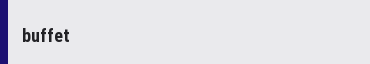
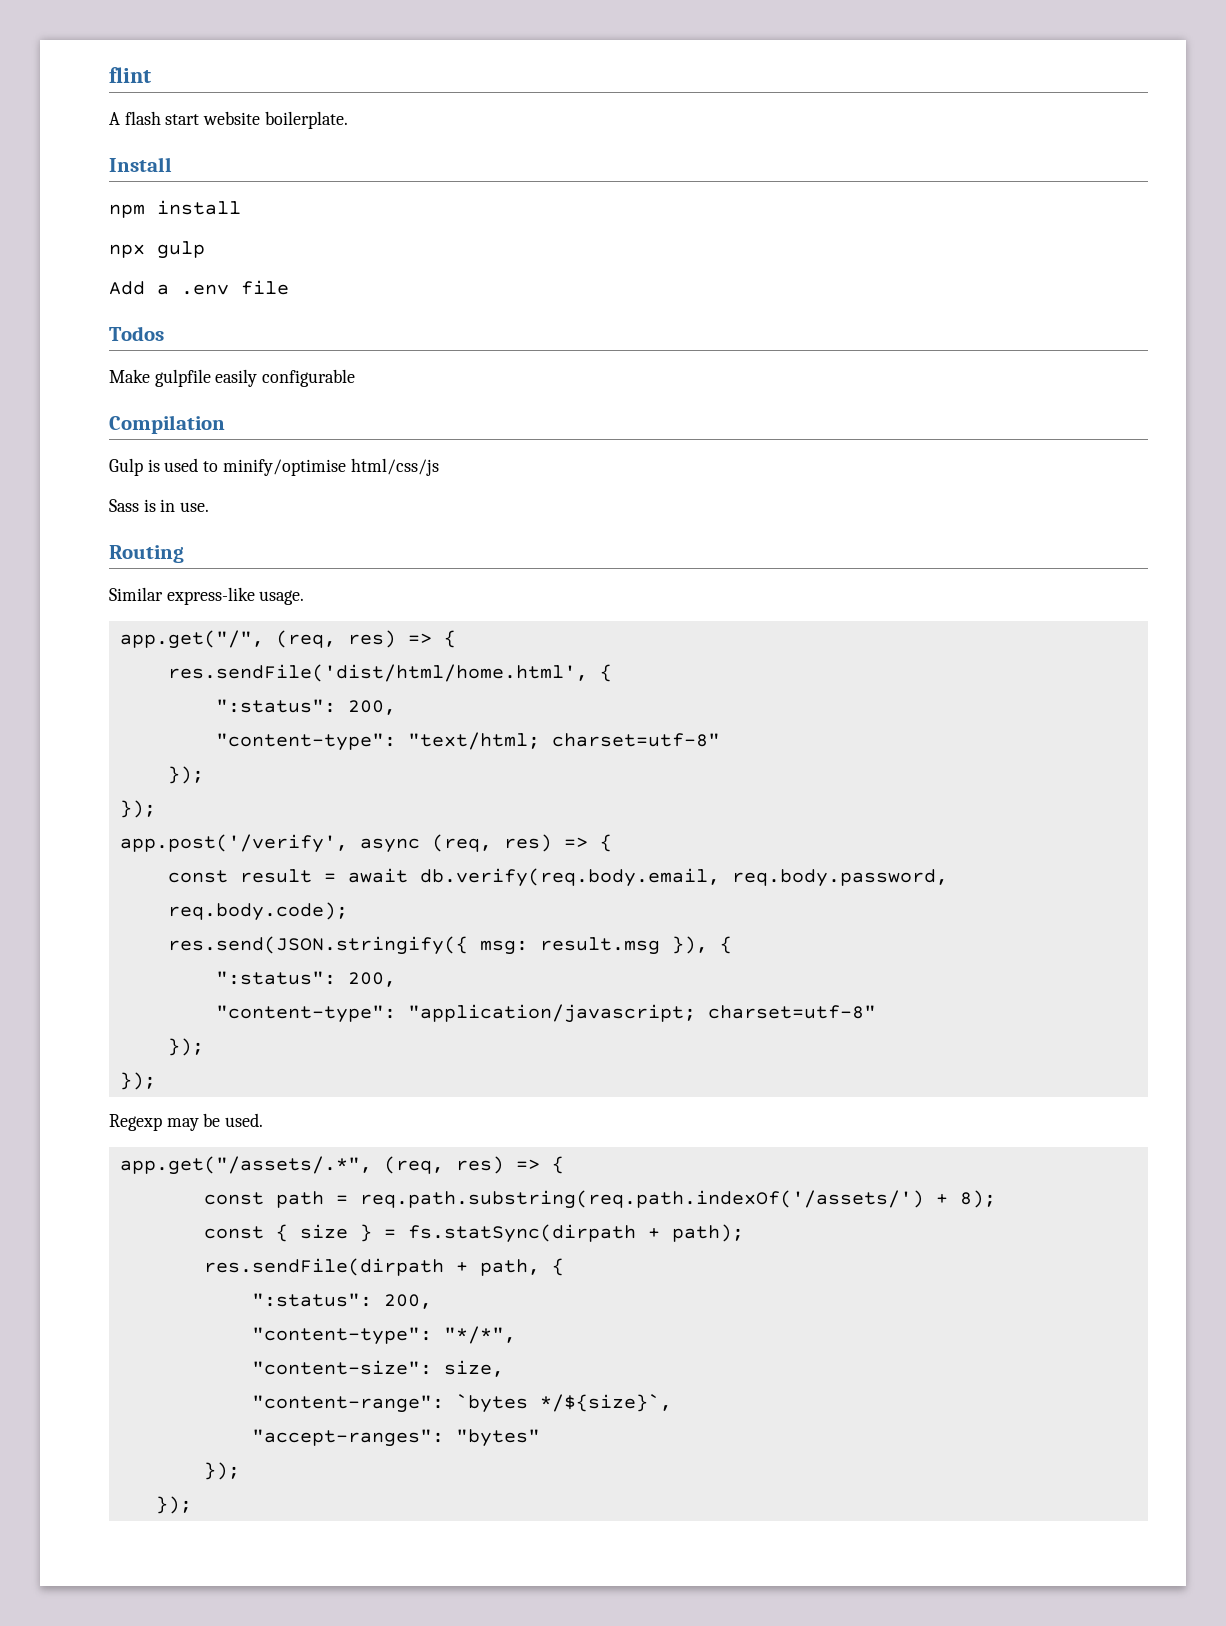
- buffet
+ flint
+ A flash start website boilerplate.
+ Install
+ npm install
+ npx gulp
+ Add a .env file
+ Todos
+ Make gulpfile easily configurable
+ Compilation
+ Gulp is used to minify/optimise html/css/js
+ Sass is in use.
+ Routing
+ Similar express-like usage.
+ app.get("/", (req, res) => {
+ res.sendFile('dist/html/home.html', {
+ ":status": 200,
+ "content-type": "text/html; charset=utf-8"
+ });
+ });
+ app.post('/verify', async (req, res) => {
+ const result = await db.verify(req.body.email, req.body.password, req.body.code);
+ res.send(JSON.stringify({ msg: result.msg }), {
+ ":status": 200,
+ "content-type": "application/javascript; charset=utf-8"
+ });
+ });
+ Regexp may be used.
+ app.get("/assets/.*", (req, res) => {
+ const path = req.path.substring(req.path.indexOf('/assets/') + 8);
+ const { size } = fs.statSync(dirpath + path);
+ res.sendFile(dirpath + path, {
+ ":status": 200,
+ "content-type": "*/*",
+ "content-size": size,
+ "content-range": `bytes */${size}`,
+ "accept-ranges": "bytes"
+ });
+ });

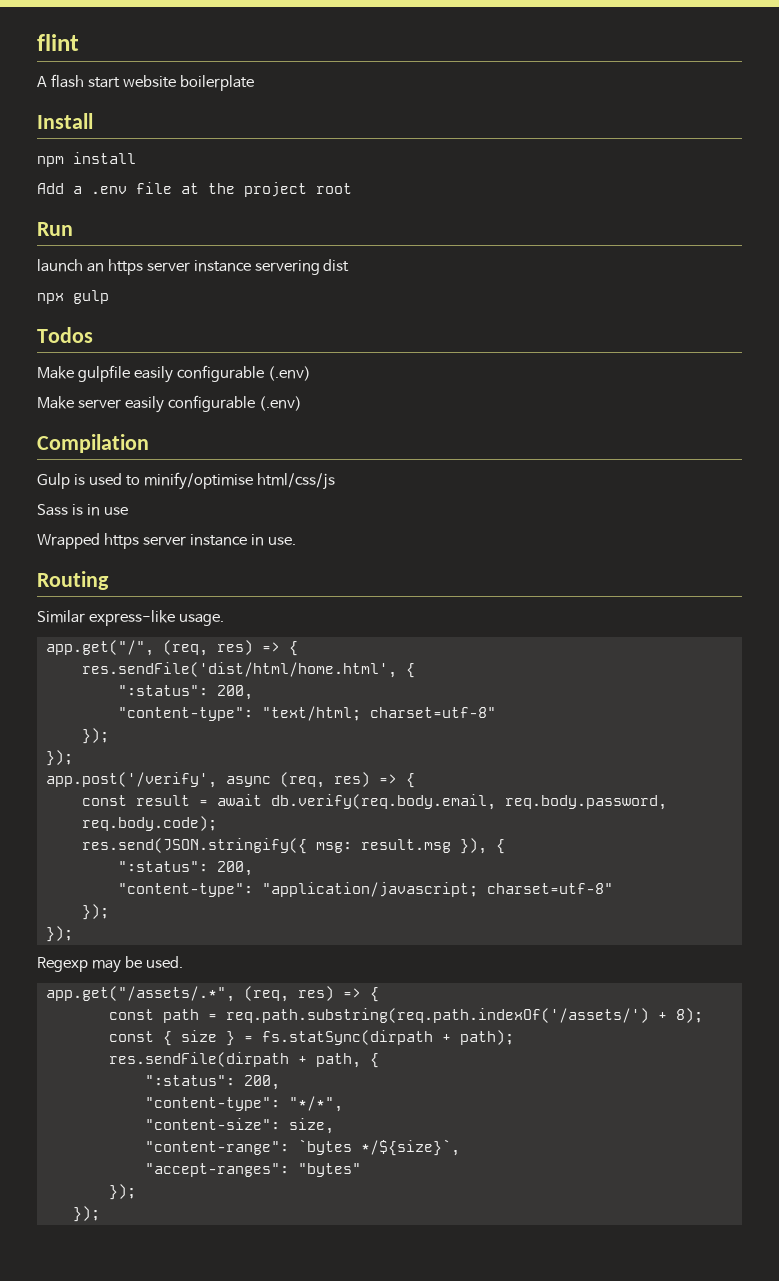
- A flash start website boilerplate.
+ A flash start website boilerplate
- npx gulp
- Add a .env file
+ Add a .env file at the project root
+ Run
+ launch an https server instance servering dist
+ npx gulp
- Make gulpfile easily configurable
+ Make gulpfile easily configurable (.env)
+ Make server easily configurable (.env)
- Sass is in use.
+ Sass is in use
+ Wrapped https server instance in use.

